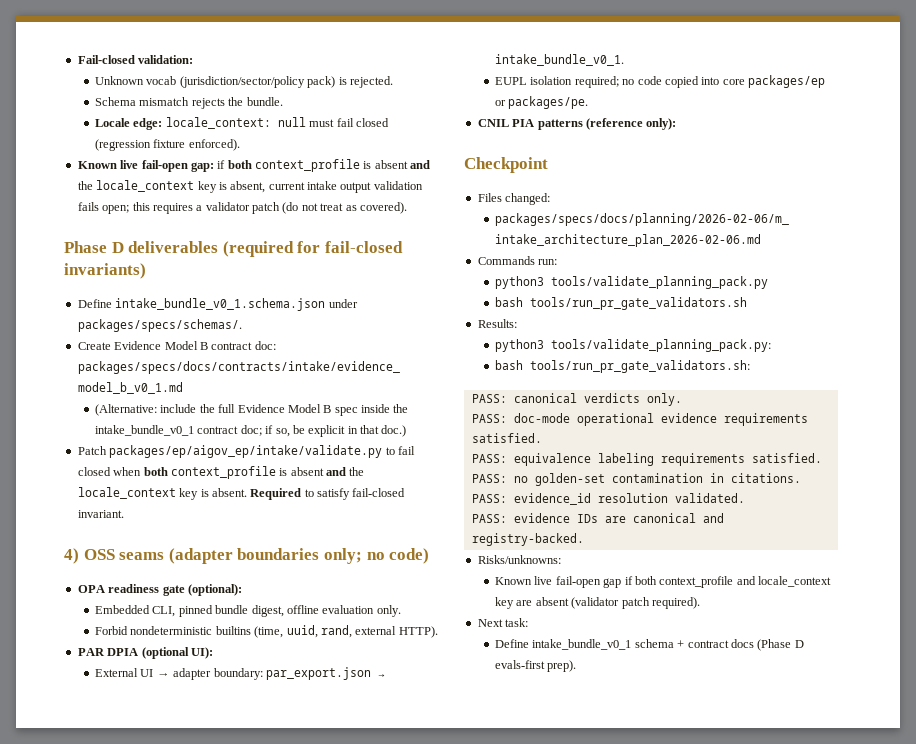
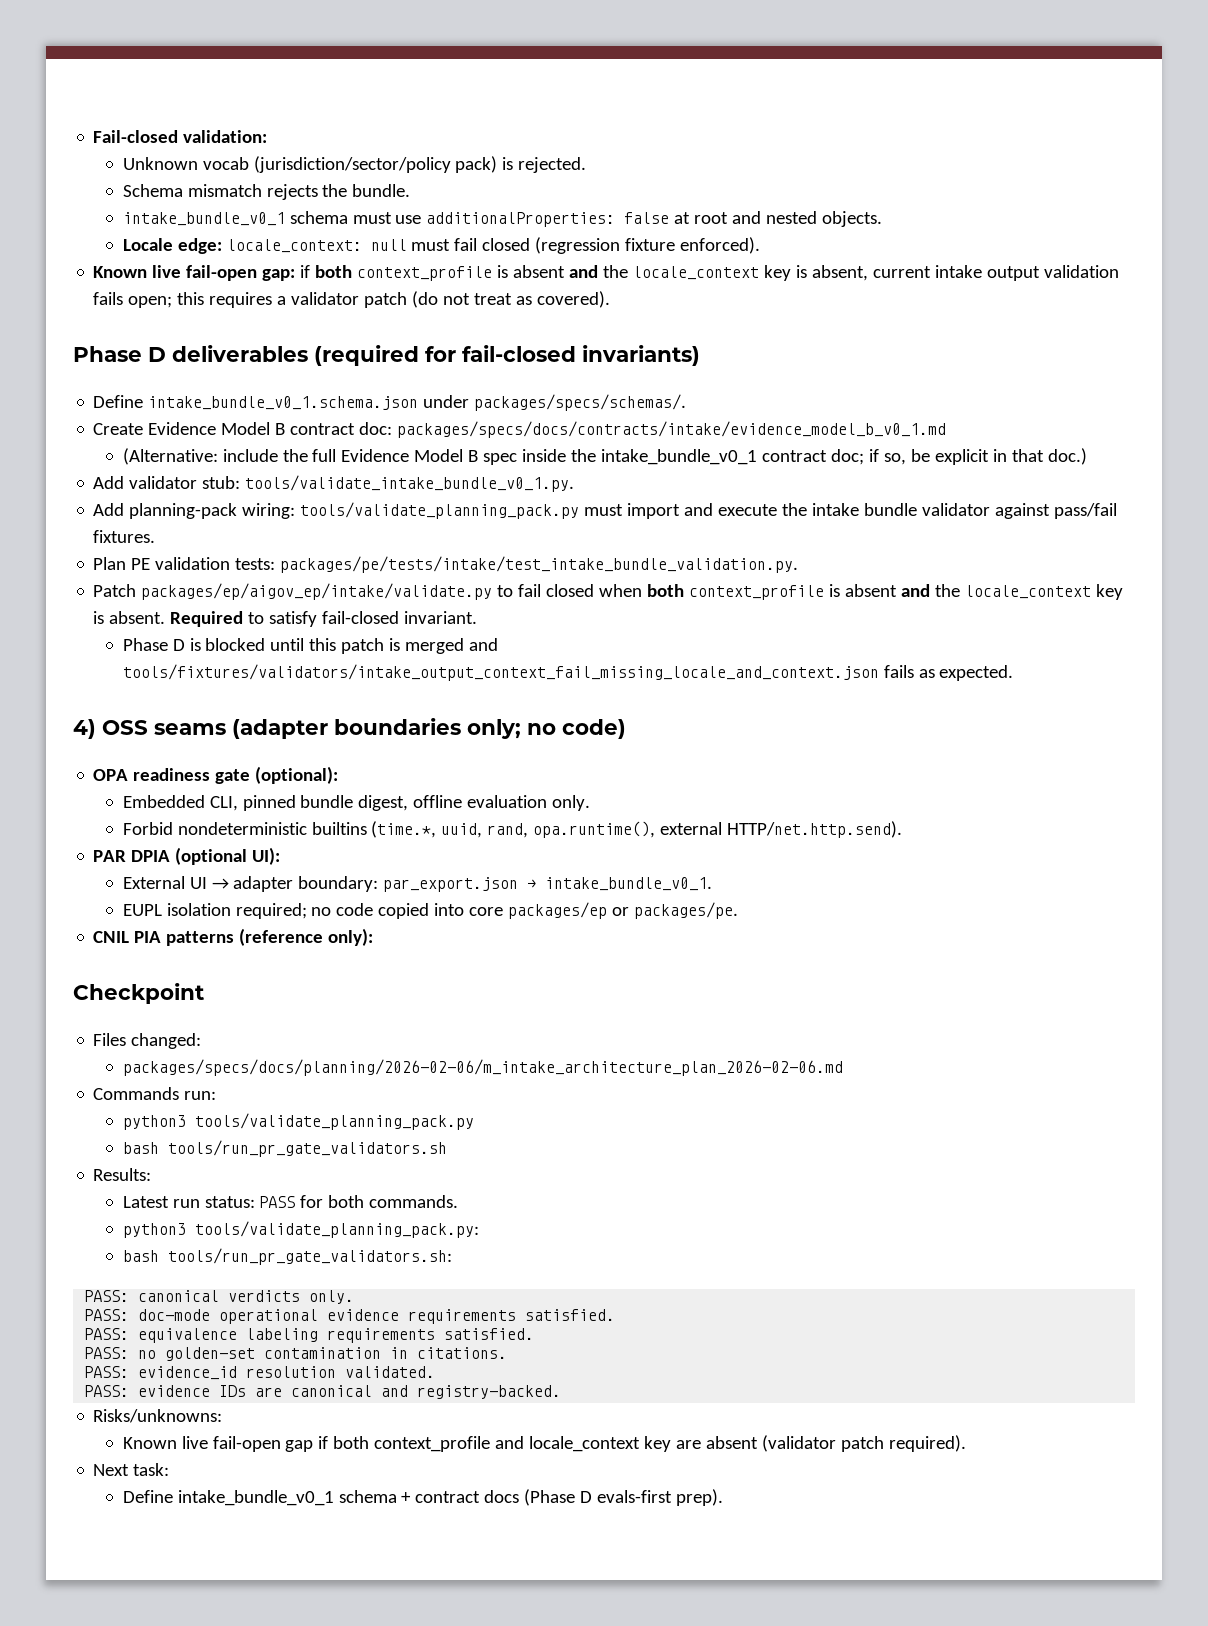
+ intake_bundle_v0_1 schema must use additionalProperties: false at root and nested objects.
+ Add validator stub: tools/validate_intake_bundle_v0_1.py.
+ Add planning-pack wiring: tools/validate_planning_pack.py must import and execute the intake bundle validator against pass/fail fixtures.
+ Plan PE validation tests: packages/pe/tests/intake/test_intake_bundle_validation.py.
+ Phase D is blocked until this patch is merged and tools/fixtures/validators/intake_output_context_fail_missing_locale_and_context.json fails as expected.
- Forbid nondeterministic builtins (time, uuid, rand, external HTTP).
+ Forbid nondeterministic builtins (time.*, uuid, rand, opa.runtime(), external HTTP/net.http.send).
+ Latest run status: PASS for both commands.

